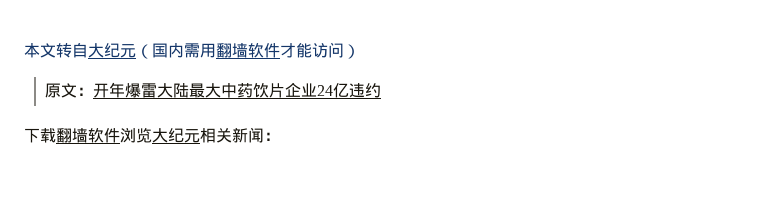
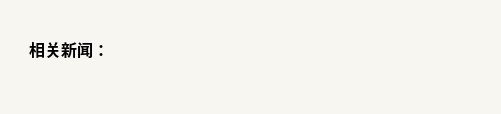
- 本文转自大纪元（国内需用翻墙软件才能访问）
- 原文：开年爆雷大陆最大中药饮片企业24亿违约
- 下载翻墙软件浏览大纪元相关新闻：
+ 相关新闻：

